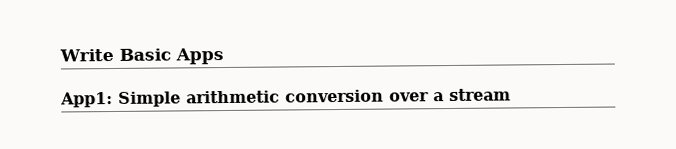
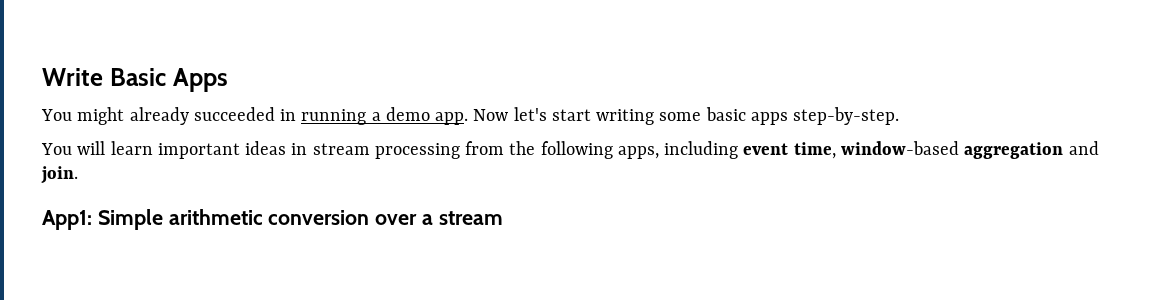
+ You might already succeeded in running a demo app. Now let's start writing some basic apps step-by-step.
+ You will learn important ideas in stream processing from the following apps, including event time, window-based aggregation and join.

